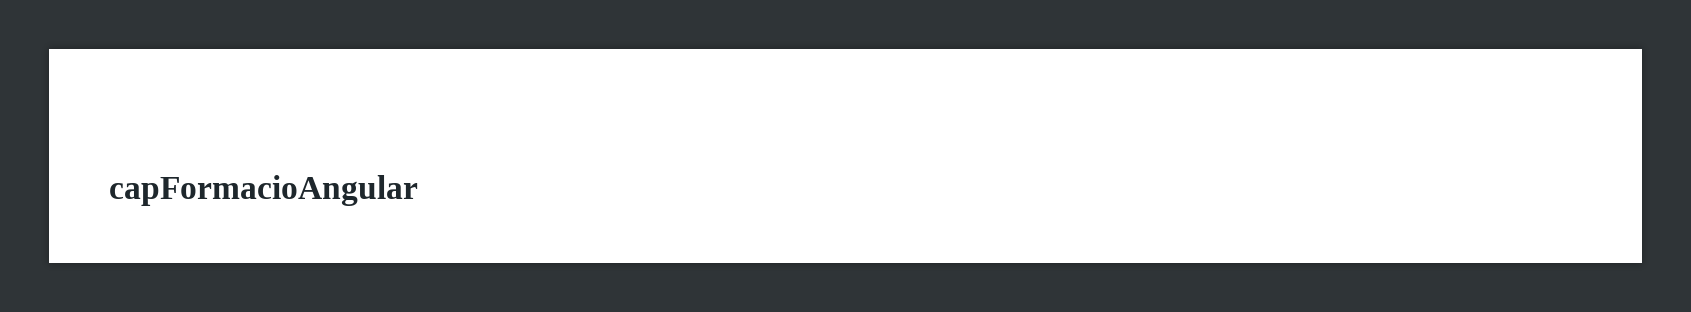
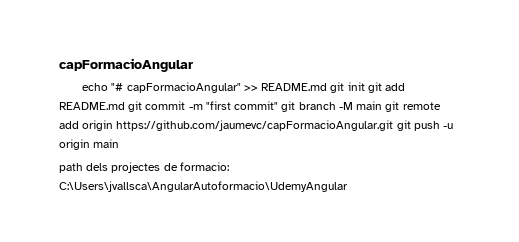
+ echo "# capFormacioAngular" >> README.md git init git add README.md git commit -m "first commit" git branch -M main git remote add origin https://github.com/jaumevc/capFormacioAngular.git git push -u origin main
+ path dels projectes de formacio: C:\Users\jvallsca\AngularAutoformacio\UdemyAngular

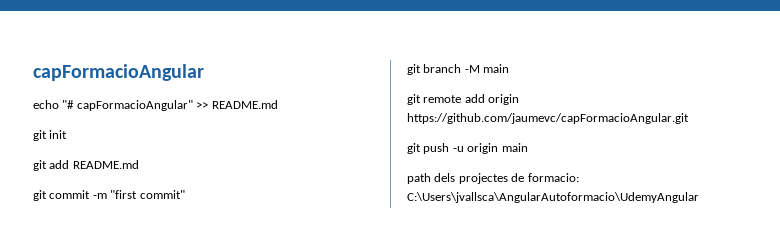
- echo "# capFormacioAngular" >> README.md git init git add README.md git commit -m "first commit" git branch -M main git remote add origin https://github.com/jaumevc/capFormacioAngular.git git push -u origin main
+ echo "# capFormacioAngular" >> README.md
+ git init
+ git add README.md
+ git commit -m "first commit"
+ git branch -M main
+ git remote add origin https://github.com/jaumevc/capFormacioAngular.git
+ git push -u origin main

